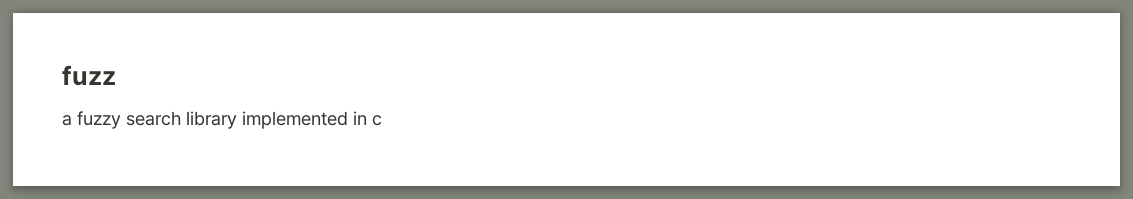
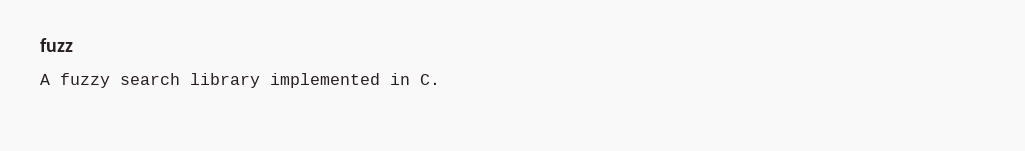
- a fuzzy search library implemented in c
+ A fuzzy search library implemented in C.

